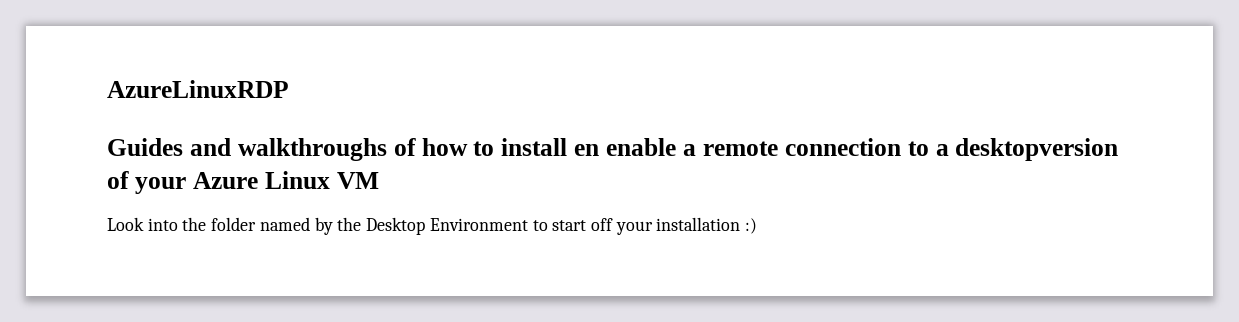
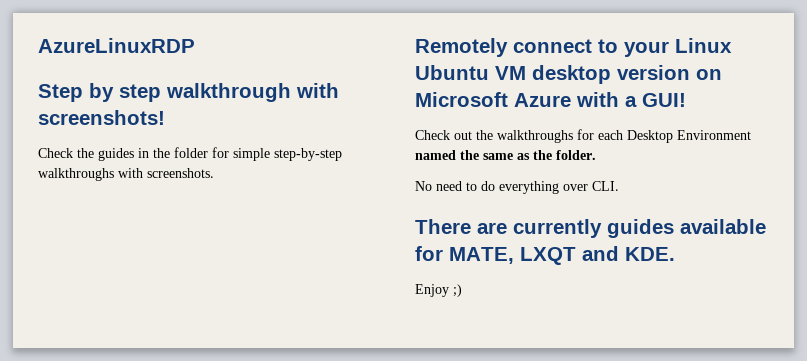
- Guides and walkthroughs of how to install en enable a remote connection to a desktopversion of your Azure Linux VM
- Look into the folder named by the Desktop Environment to start off your installation :)
+ Step by step walkthrough with screenshots!
+ Check the guides in the folder for simple step-by-step walkthroughs with screenshots.
+ Remotely connect to your Linux Ubuntu VM desktop version on Microsoft Azure with a GUI!
+ Check out the walkthroughs for each Desktop Environment named the same as the folder.
+ No need to do everything over CLI.
+ There are currently guides available for MATE, LXQT and KDE.
+ Enjoy ;)

